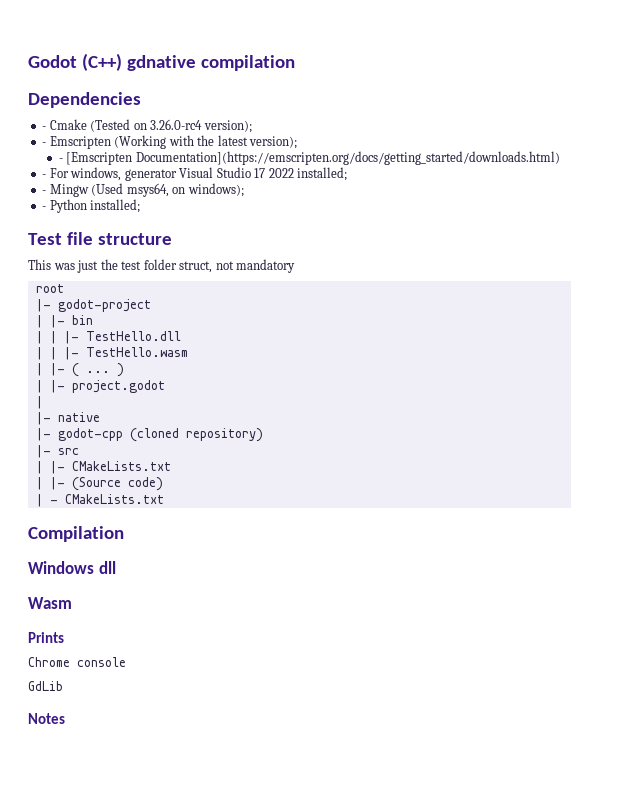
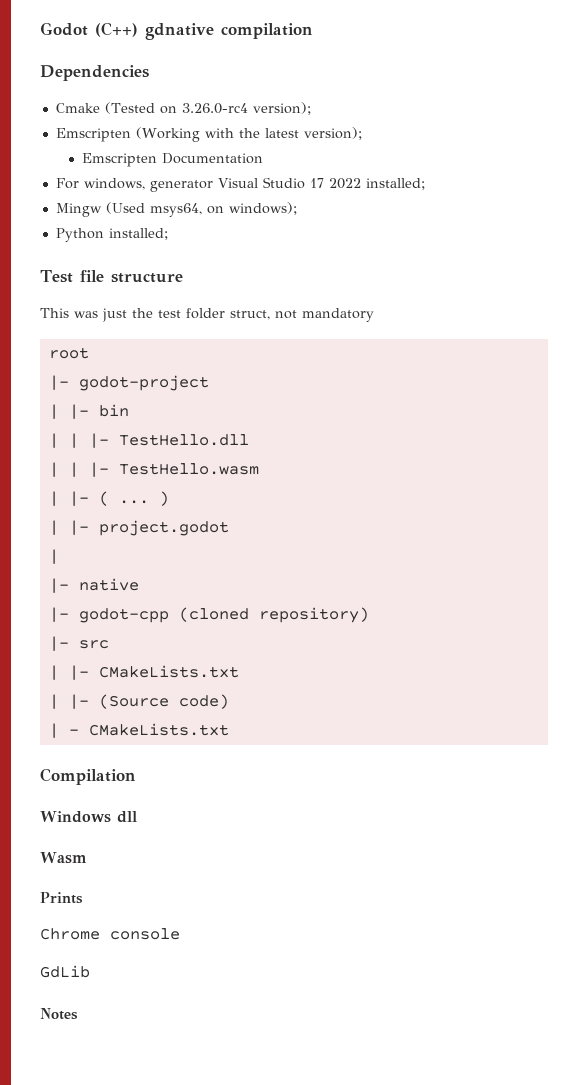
- - Cmake (Tested on 3.26.0-rc4 version);
+ Cmake (Tested on 3.26.0-rc4 version);
- - Emscripten (Working with the latest version);
+ Emscripten (Working with the latest version);
- - [Emscripten Documentation](https://emscripten.org/docs/getting_started/downloads.html)
- - For windows, generator Visual Studio 17 2022 installed;
+ Emscripten Documentation
+ For windows, generator Visual Studio 17 2022 installed;
- - Mingw (Used msys64, on windows);
+ Mingw (Used msys64, on windows);
- - Python installed;
+ Python installed;

